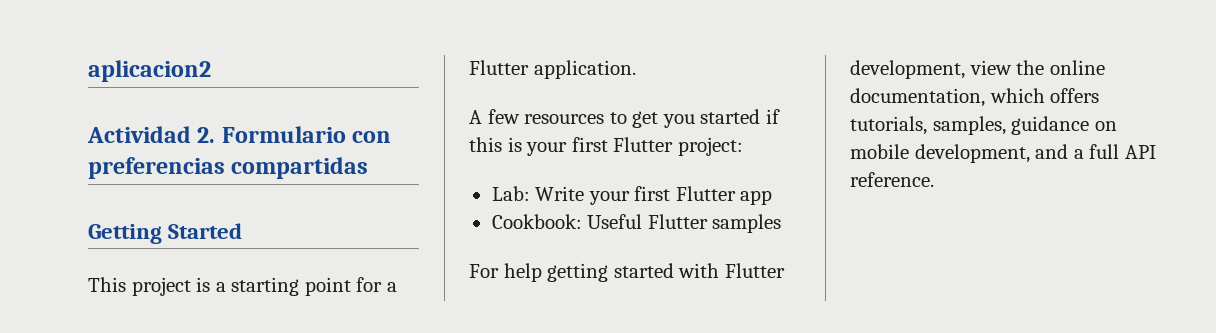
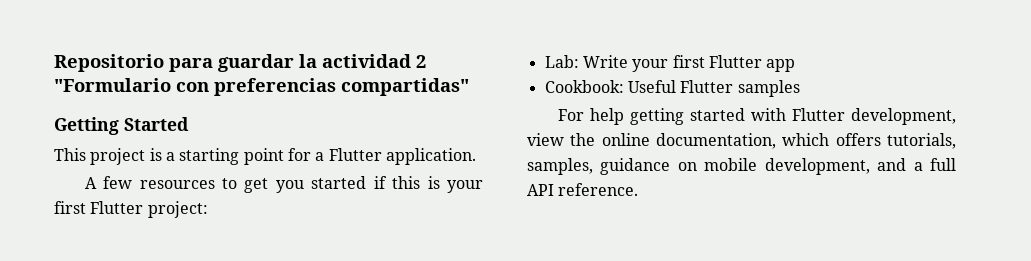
- aplicacion2
- Actividad 2. Formulario con preferencias compartidas
+ Repositorio para guardar la actividad 2 "Formulario con preferencias compartidas"

